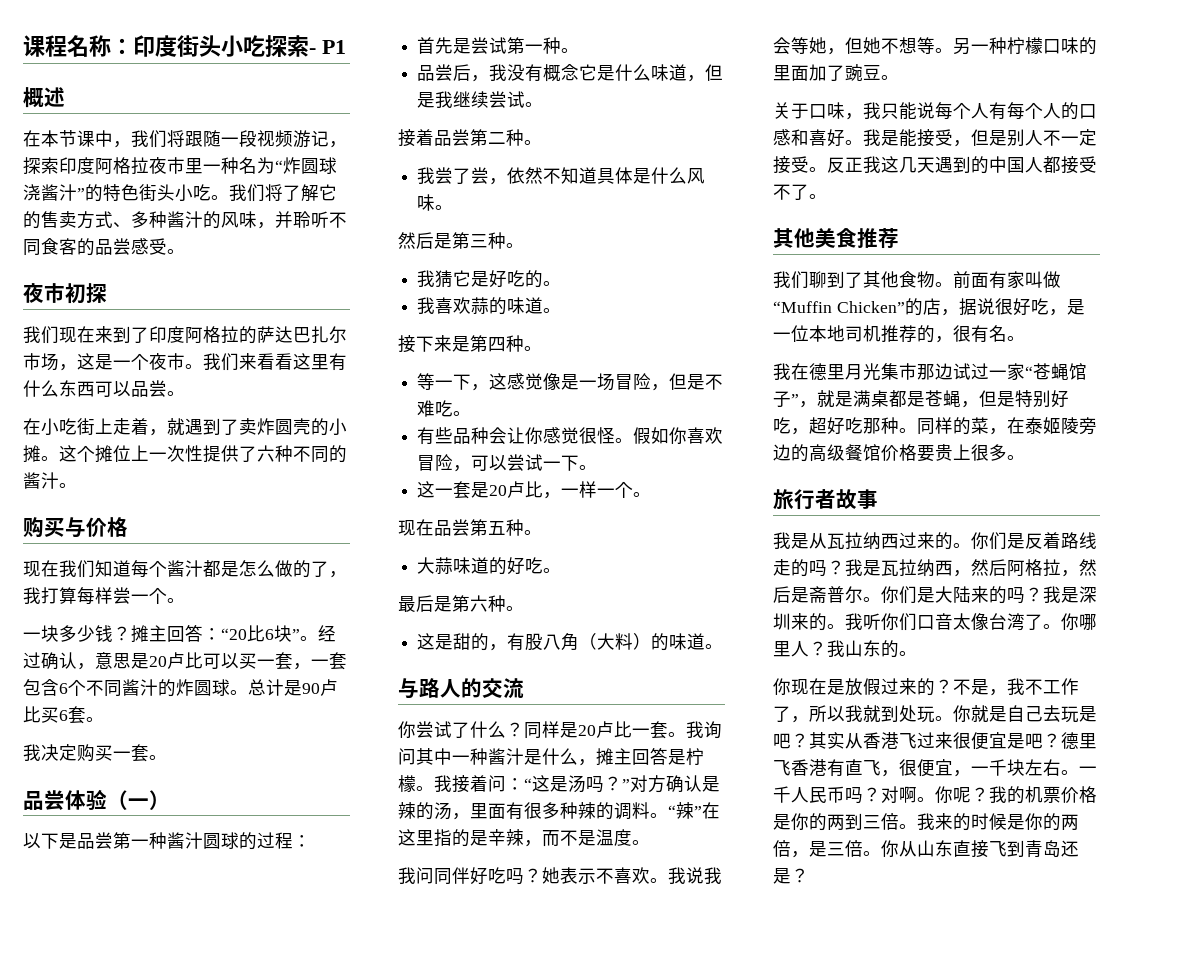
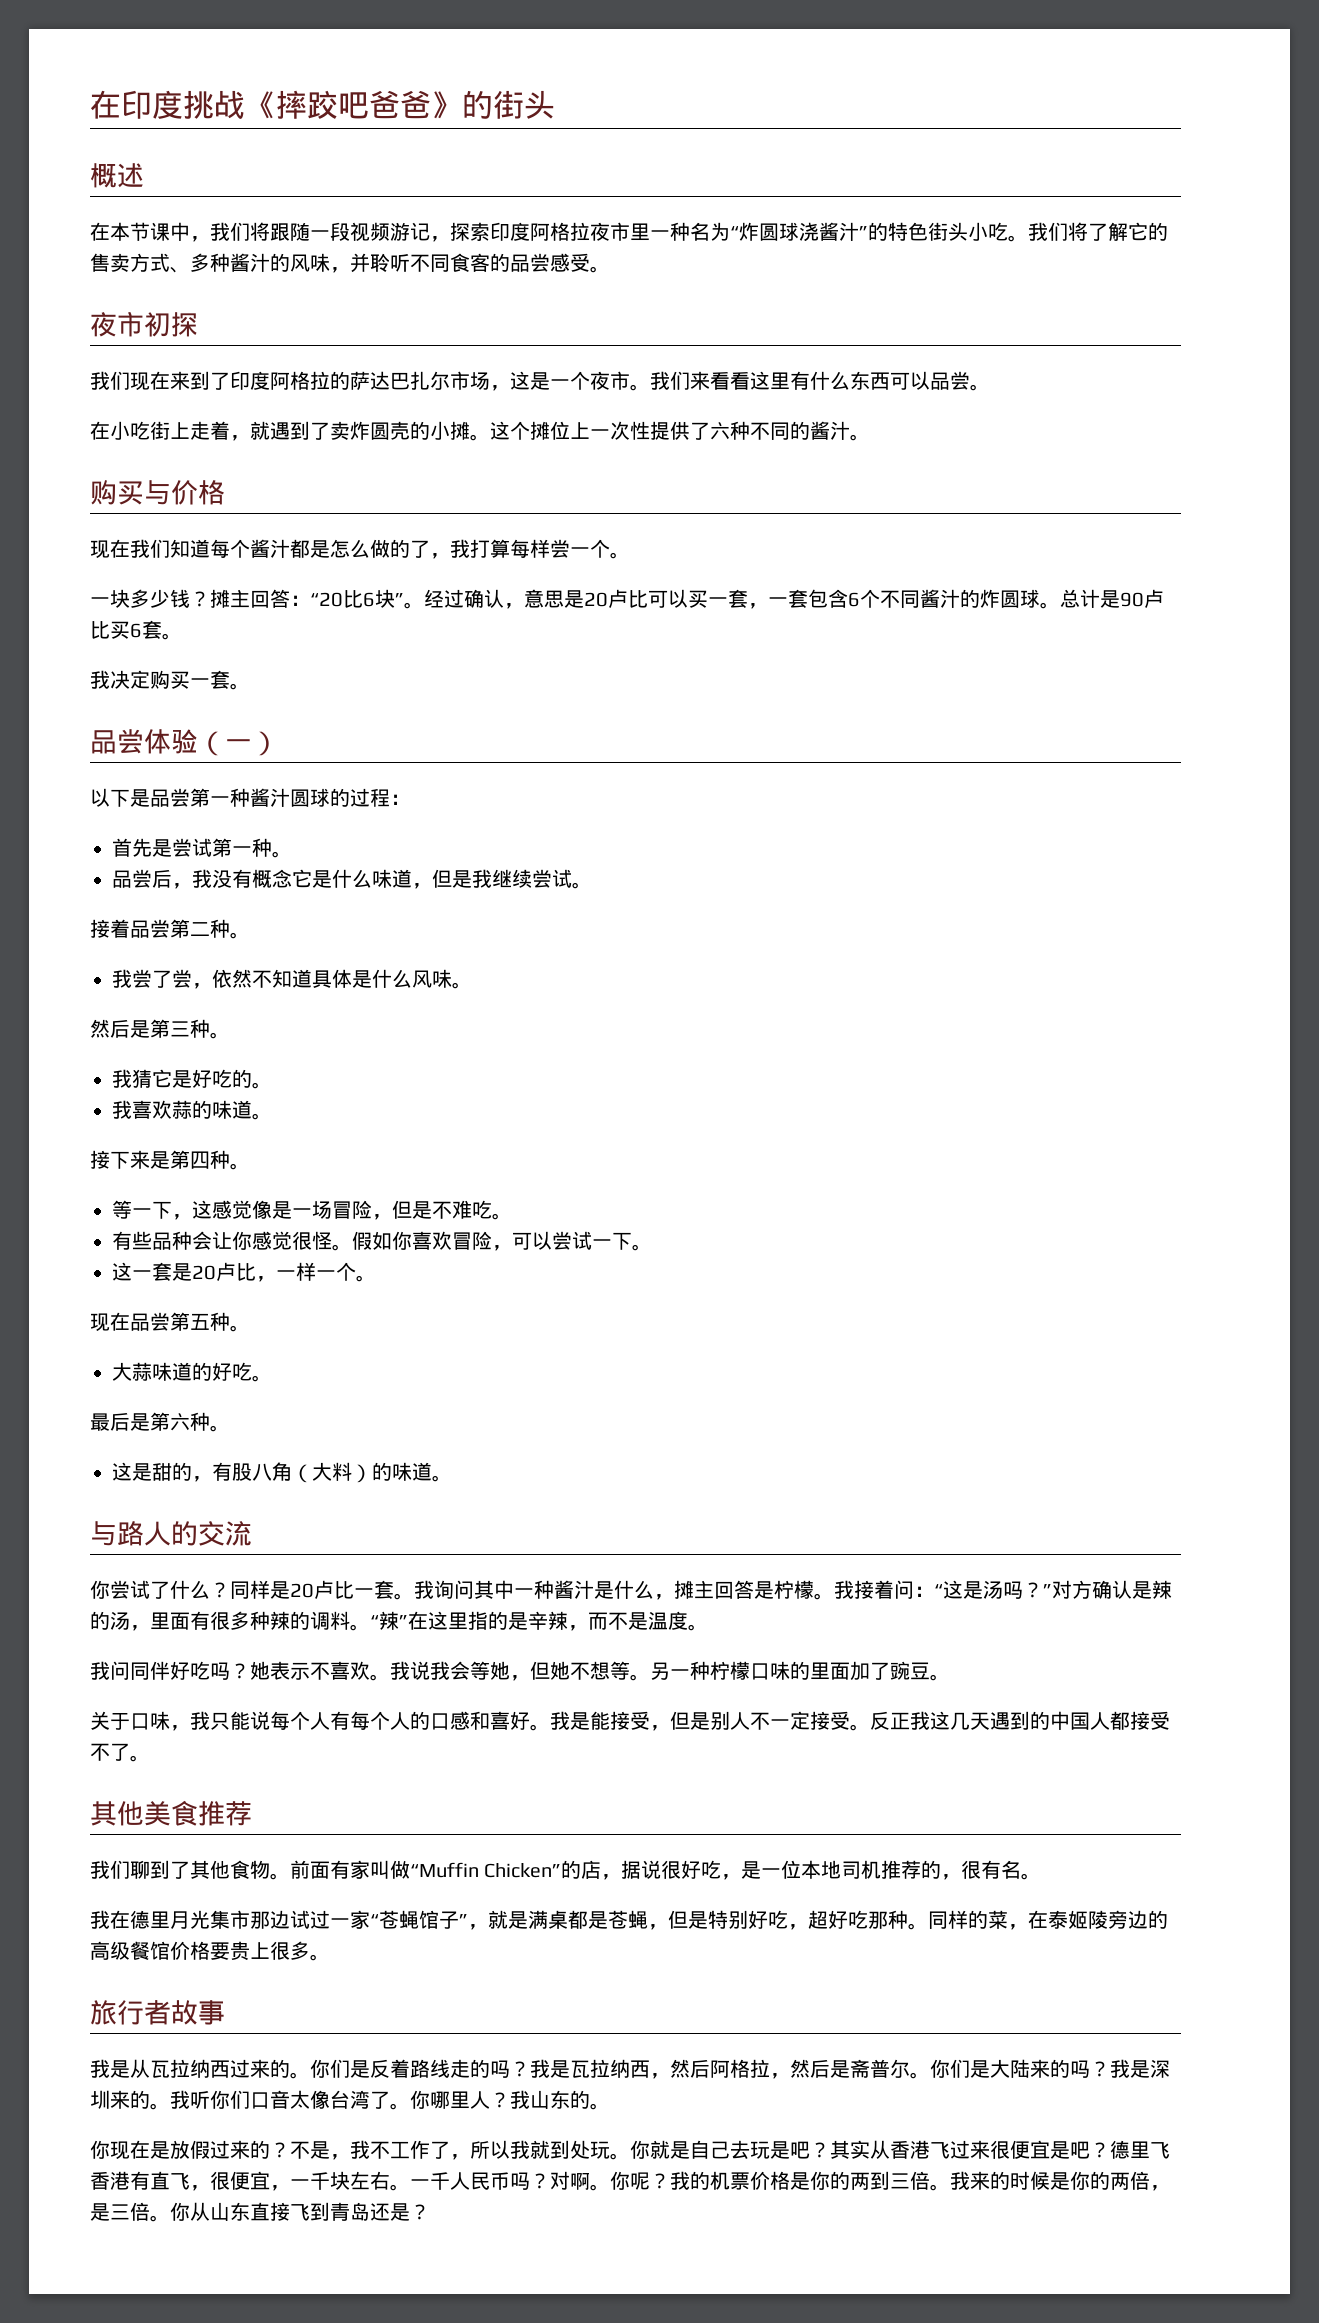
- 课程名称：印度街头小吃探索- P1
+ 在印度挑战《摔跤吧爸爸》的街头

